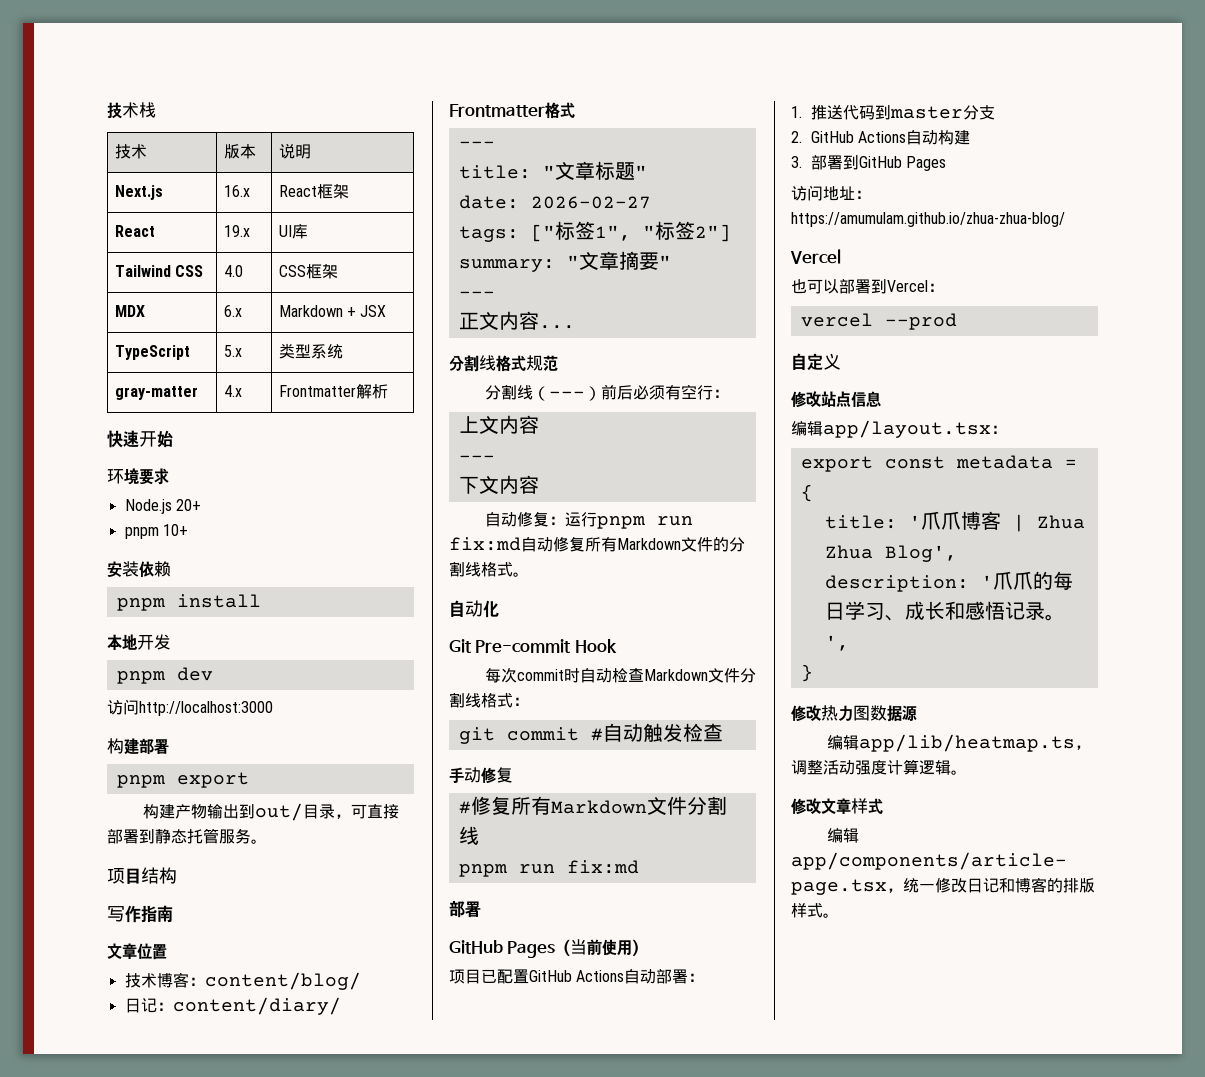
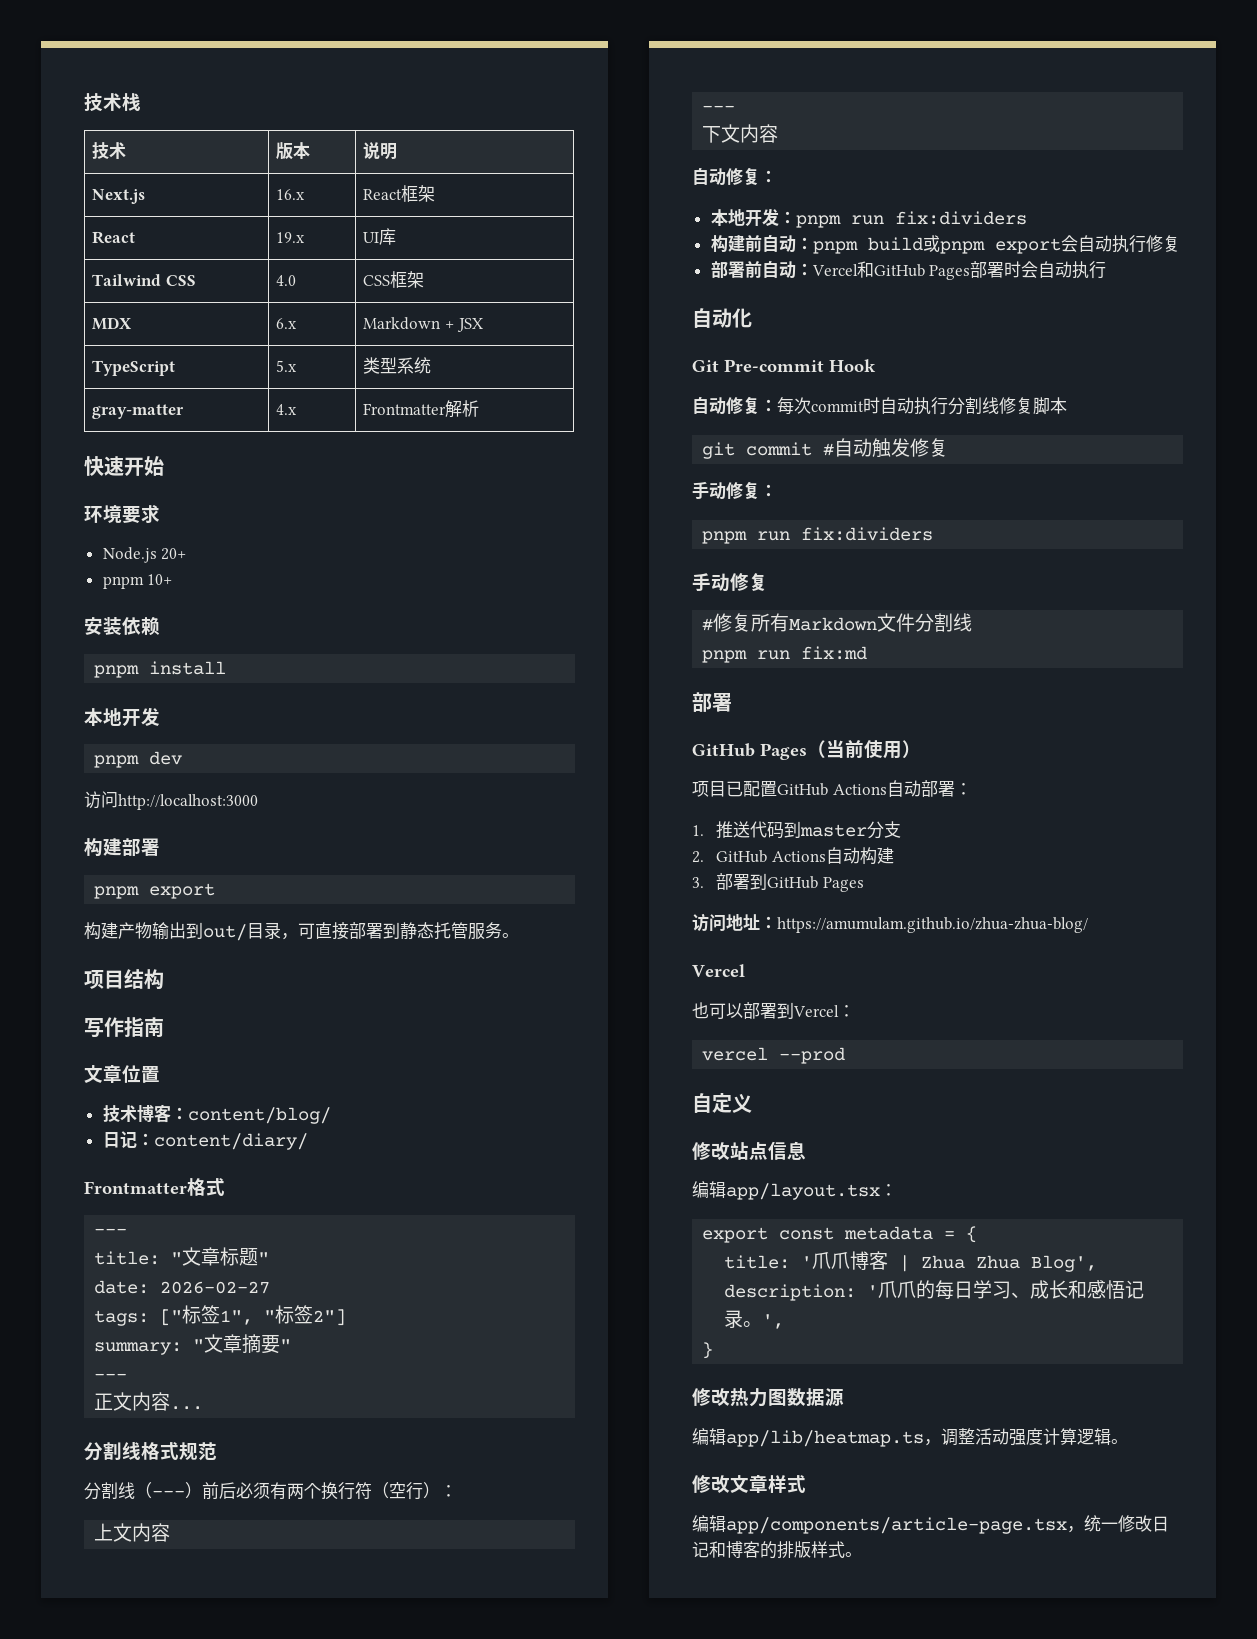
- 分割线（---）前后必须有空行：
+ 分割线（---）前后必须有两个换行符（空行）：
  下文内容
- 自动修复：运行pnpm run fix:md自动修复所有Markdown文件的分割线格式。
+ 自动修复：
+ 本地开发：pnpm run fix:dividers
+ 构建前自动：pnpm build或pnpm export会自动执行修复
+ 部署前自动：Vercel和GitHub Pages部署时会自动执行
- 每次commit时自动检查Markdown文件分割线格式：
+ 自动修复：每次commit时自动执行分割线修复脚本
- git commit #自动触发检查
+ git commit #自动触发修复
+ 手动修复：
+ pnpm run fix:dividers

